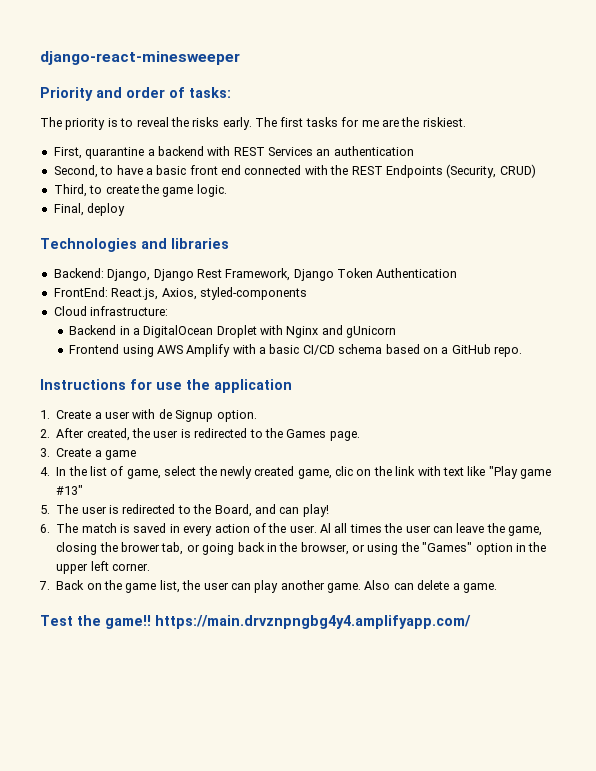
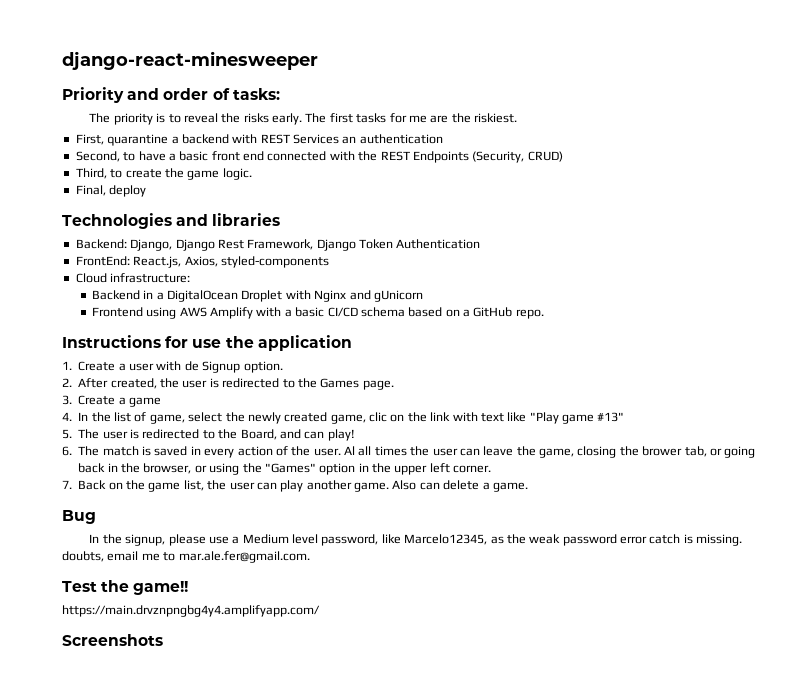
+ Bug
+ In the signup, please use a Medium level password, like Marcelo12345, as the weak password error catch is missing. doubts, email me to mar.ale.fer@gmail.com.
- Test the game!! https://main.drvznpngbg4y4.amplifyapp.com/
+ Test the game!!
+ https://main.drvznpngbg4y4.amplifyapp.com/
+ Screenshots

